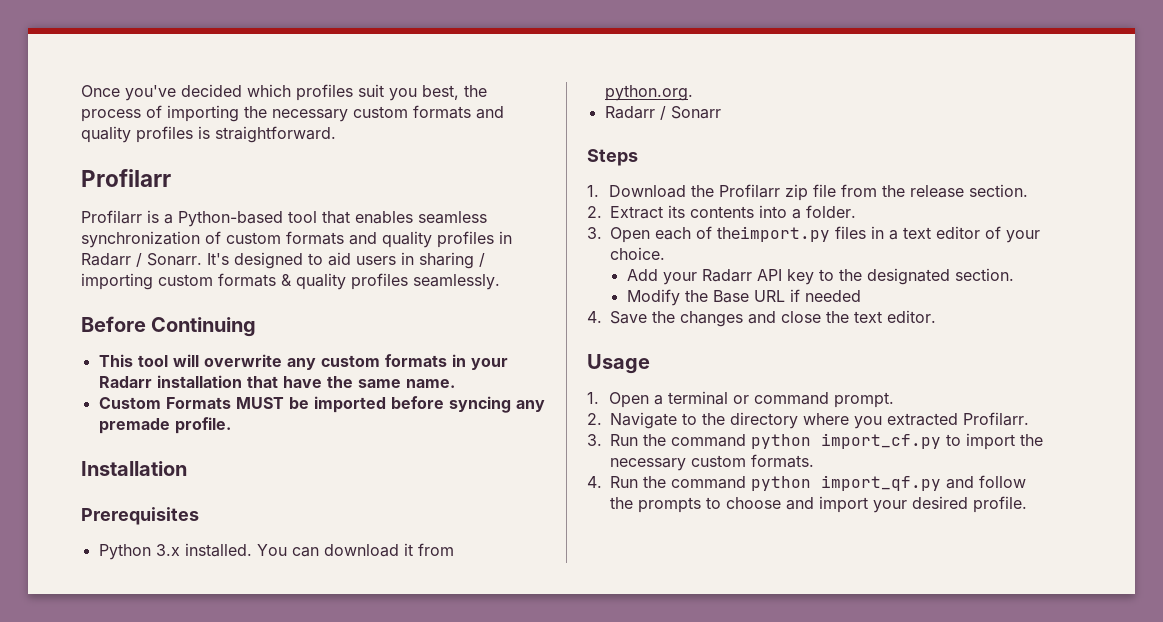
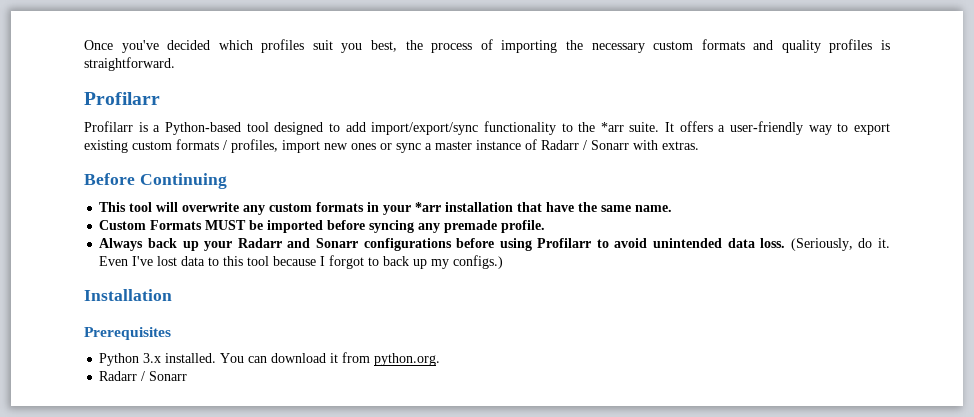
- Profilarr is a Python-based tool that enables seamless synchronization of custom formats and quality profiles in Radarr / Sonarr. It's designed to aid users in sharing / importing custom formats & quality profiles seamlessly.
+ Profilarr is a Python-based tool designed to add import/export/sync functionality to the *arr suite. It offers a user-friendly way to export existing custom formats / profiles, import new ones or sync a master instance of Radarr / Sonarr with extras.
- This tool will overwrite any custom formats in your Radarr installation that have the same name.
+ This tool will overwrite any custom formats in your *arr installation that have the same name.
+ Always back up your Radarr and Sonarr configurations before using Profilarr to avoid unintended data loss. (Seriously, do it. Even I've lost data to this tool because I forgot to back up my configs.)
- Steps
- 1. Download the Profilarr zip file from the release section.
- 2. Extract its contents into a folder.
- 3. Open each of theimport.py files in a text editor of your choice.
- Add your Radarr API key to the designated section.
- Modify the Base URL if needed
- 4. Save the changes and close the text editor.
- Usage
- 1. Open a terminal or command prompt.
- 2. Navigate to the directory where you extracted Profilarr.
- 3. Run the command python import_cf.py to import the necessary custom formats.
- 4. Run the command python import_qf.py and follow the prompts to choose and import your desired profile.

